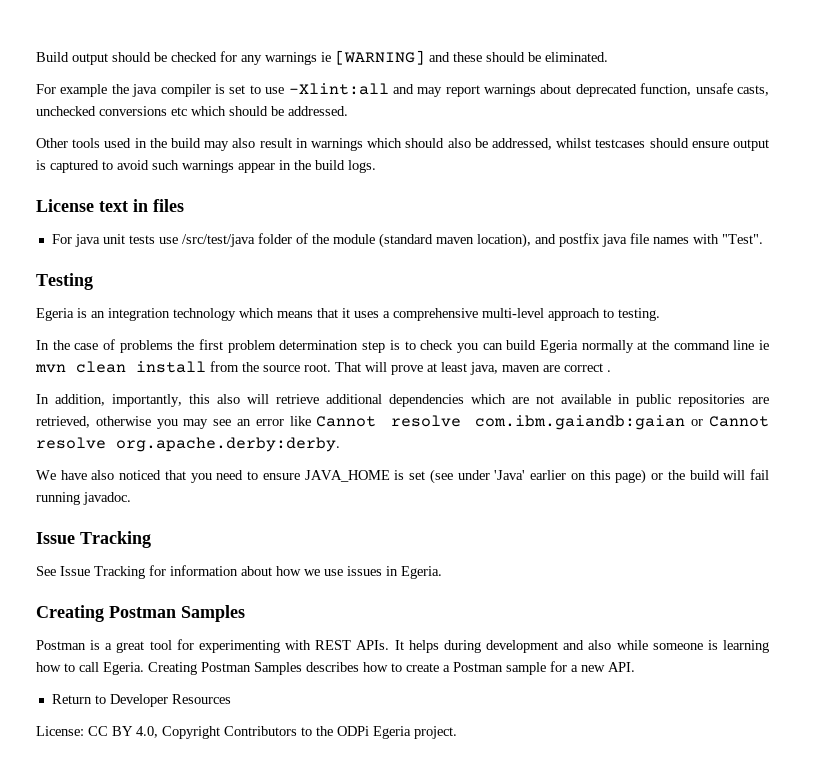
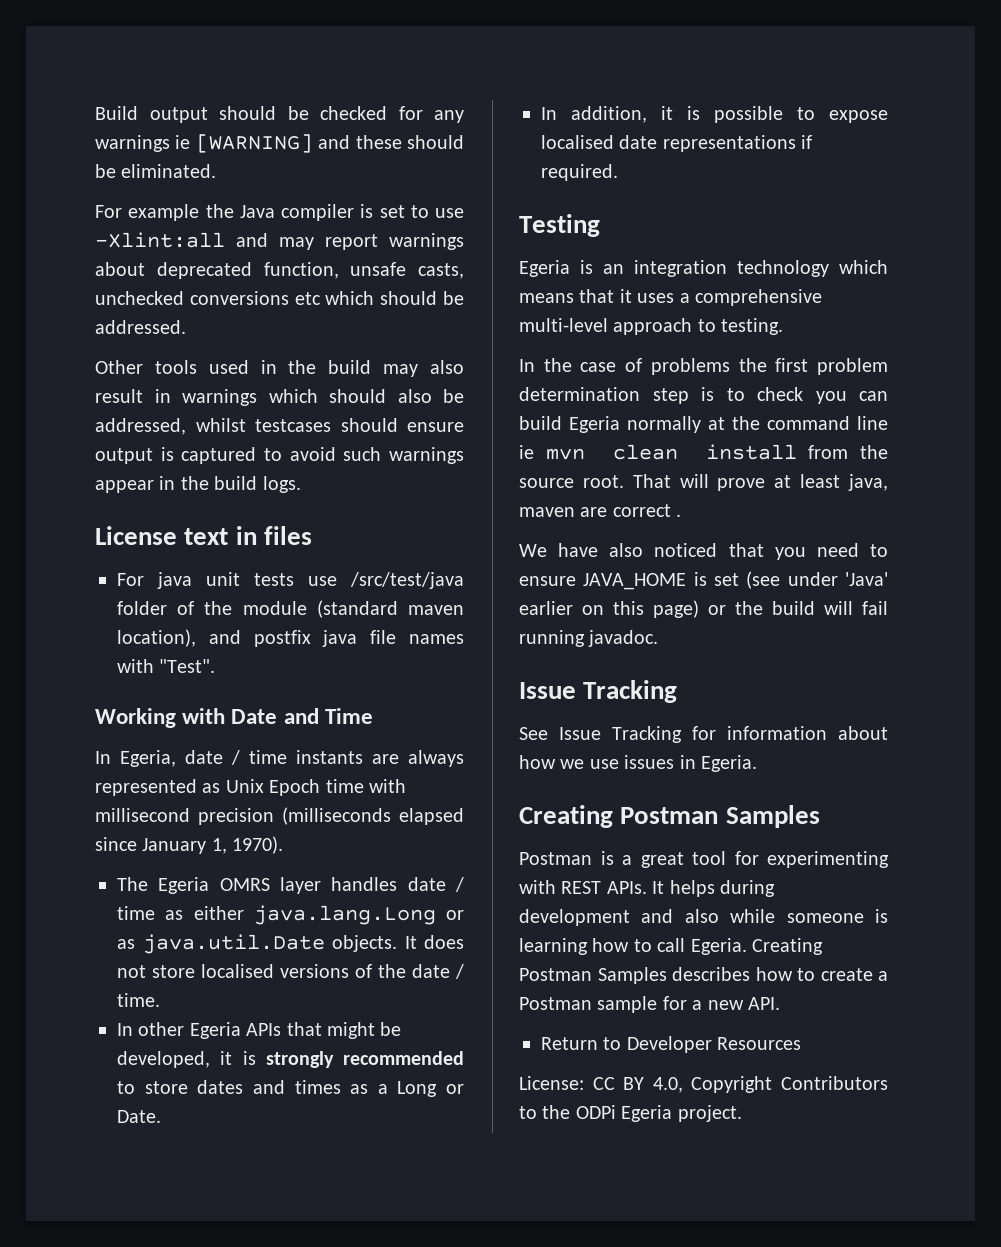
- For example the java compiler is set to use -Xlint:all and may report warnings about deprecated function, unsafe casts, unchecked conversions etc which should be addressed.
+ For example the Java compiler is set to use -Xlint:all and may report warnings about deprecated function, unsafe casts, unchecked conversions etc which should be addressed.
+ Working with Date and Time
+ In Egeria, date / time instants are always represented as Unix Epoch time with millisecond precision (milliseconds elapsed since January 1, 1970).
+ The Egeria OMRS layer handles date / time as either java.lang.Long or as java.util.Date objects. It does not store localised versions of the date / time.
+ In other Egeria APIs that might be developed, it is strongly recommended to store dates and times as a Long or Date.
+ In addition, it is possible to expose localised date representations if required.
- In addition, importantly, this also will retrieve additional dependencies which are not available in public repositories are retrieved, otherwise you may see an error like Cannot resolve com.ibm.gaiandb:gaian or Cannot resolve org.apache.derby:derby.

